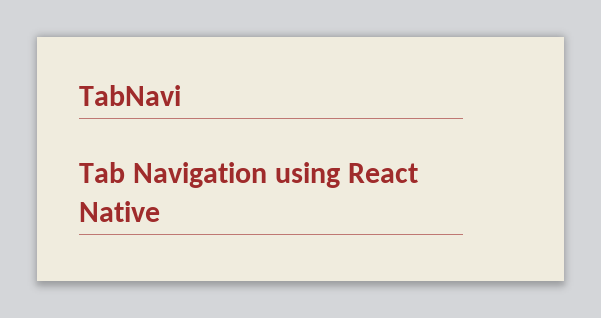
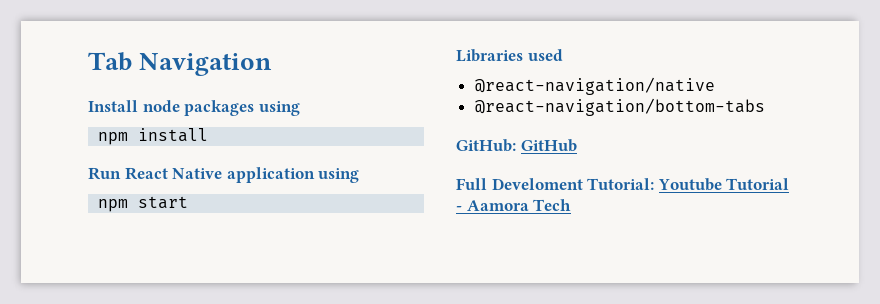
- TabNavi
- Tab Navigation using React Native
+ Tab Navigation
+ Install node packages using
+ npm install
+ Run React Native application using
+ npm start
+ Libraries used
+ @react-navigation/native
+ @react-navigation/bottom-tabs
+ GitHub: GitHub
+ Full Develoment Tutorial: Youtube Tutorial - Aamora Tech

